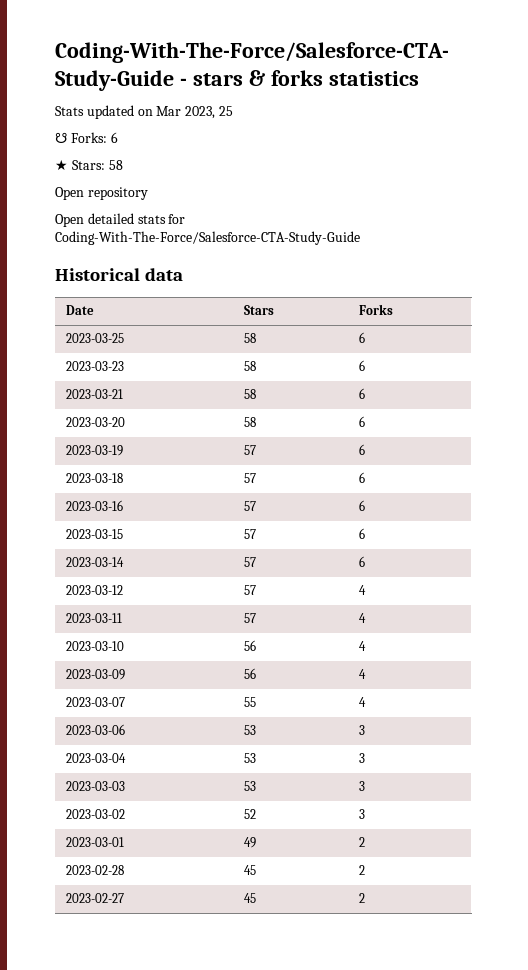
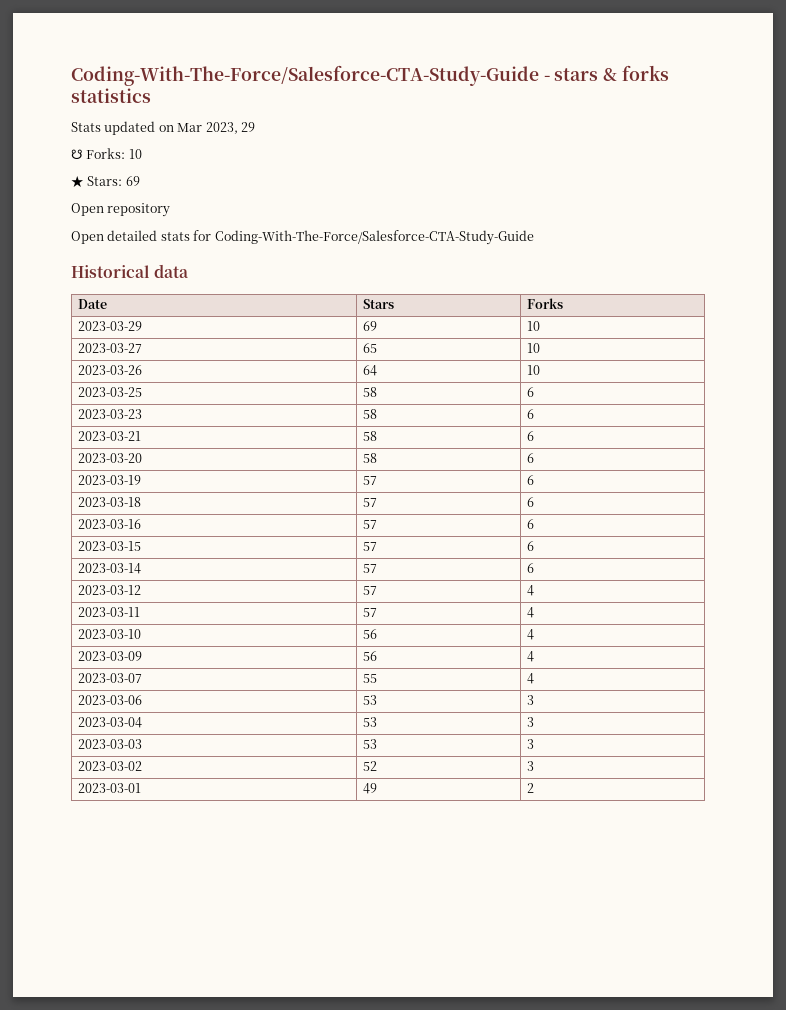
- Stats updated on Mar 2023, 25
+ Stats updated on Mar 2023, 29
- ☋ Forks: 6
+ ☋ Forks: 10
- ★ Stars: 58
+ ★ Stars: 69
+ 2023-03-29 | 69 | 10
+ 2023-03-27 | 65 | 10
+ 2023-03-26 | 64 | 10
- 2023-02-28 | 45 | 2
- 2023-02-27 | 45 | 2

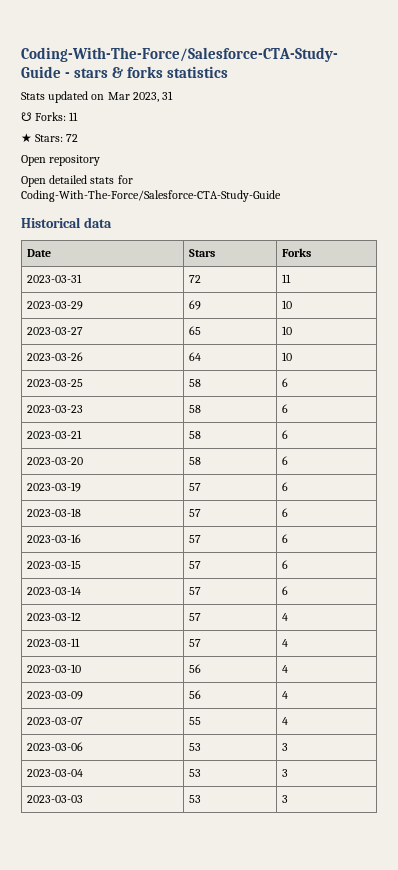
- Stats updated on Mar 2023, 29
+ Stats updated on Mar 2023, 31
- ☋ Forks: 10
+ ☋ Forks: 11
- ★ Stars: 69
+ ★ Stars: 72
+ 2023-03-31 | 72 | 11
- 2023-03-02 | 52 | 3
- 2023-03-01 | 49 | 2

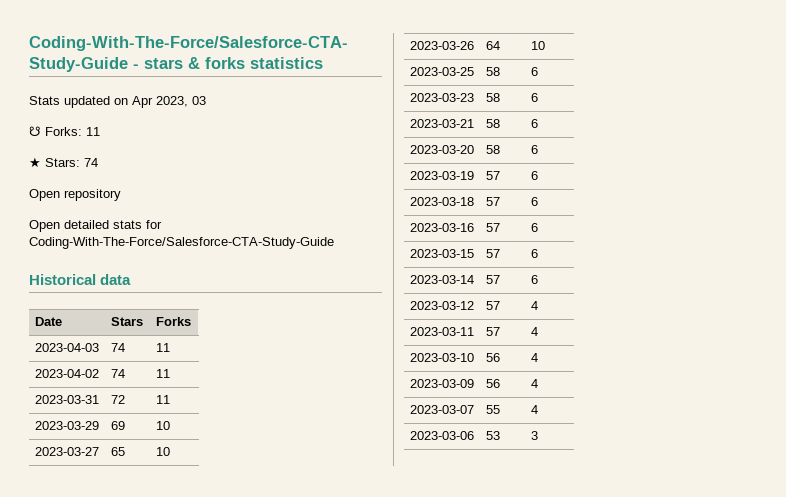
- Stats updated on Mar 2023, 31
+ Stats updated on Apr 2023, 03
- ★ Stars: 72
+ ★ Stars: 74
+ 2023-04-03 | 74 | 11
+ 2023-04-02 | 74 | 11
- 2023-03-04 | 53 | 3
- 2023-03-03 | 53 | 3

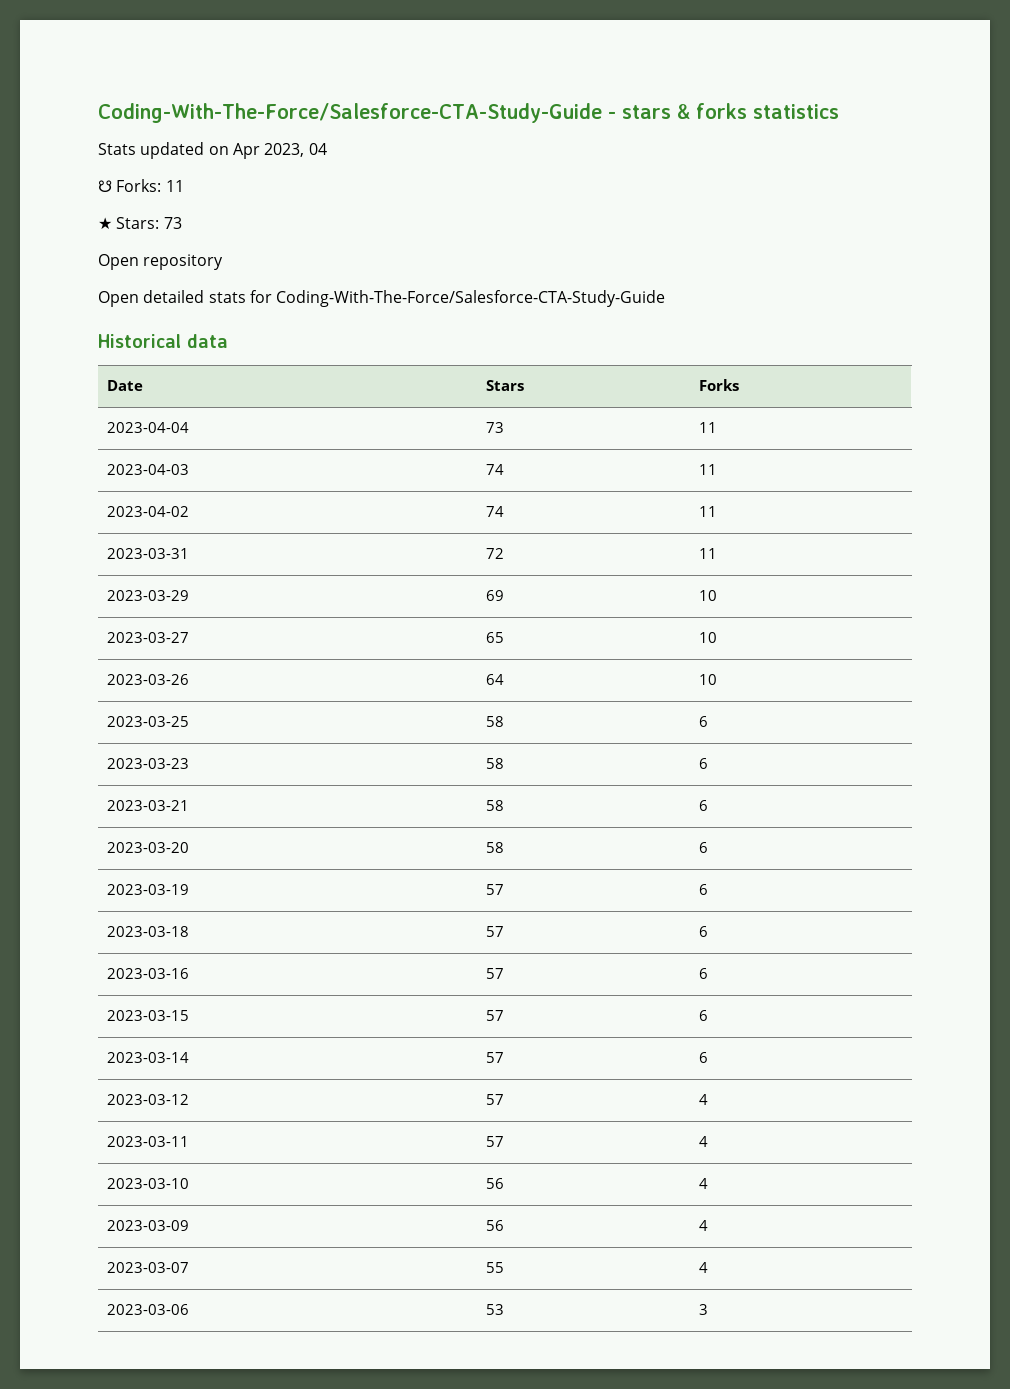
- Stats updated on Apr 2023, 03
+ Stats updated on Apr 2023, 04
- ★ Stars: 74
+ ★ Stars: 73
+ 2023-04-04 | 73 | 11

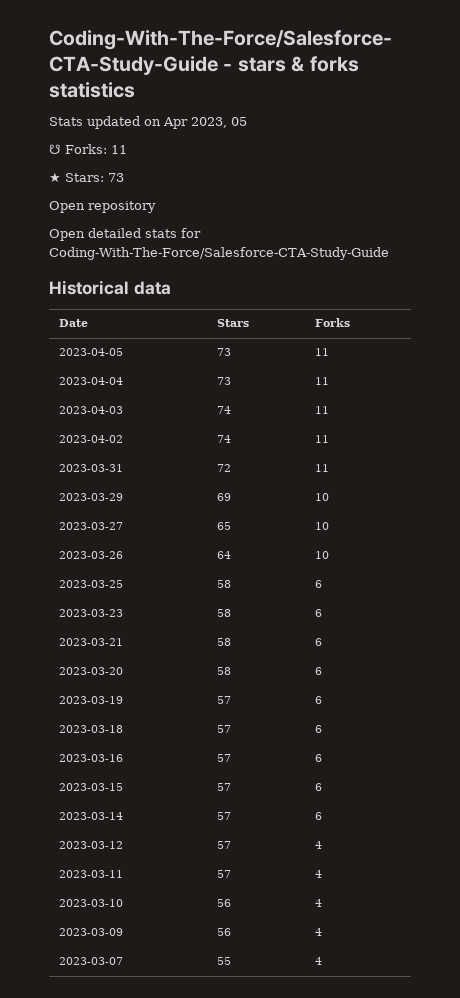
- Stats updated on Apr 2023, 04
+ Stats updated on Apr 2023, 05
+ 2023-04-05 | 73 | 11
- 2023-03-06 | 53 | 3

